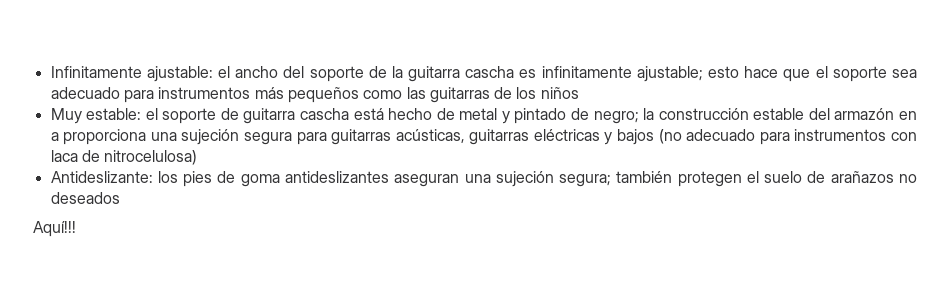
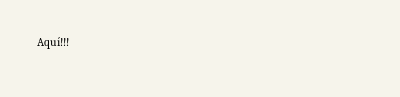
- Infinitamente ajustable: el ancho del soporte de la guitarra cascha es infinitamente ajustable; esto hace que el soporte sea adecuado para instrumentos más pequeños como las guitarras de los niños
- Muy estable: el soporte de guitarra cascha está hecho de metal y pintado de negro; la construcción estable del armazón en a proporciona una sujeción segura para guitarras acústicas, guitarras eléctricas y bajos (no adecuado para instrumentos con laca de nitrocelulosa)
- Antideslizante: los pies de goma antideslizantes aseguran una sujeción segura; también protegen el suelo de arañazos no deseados

